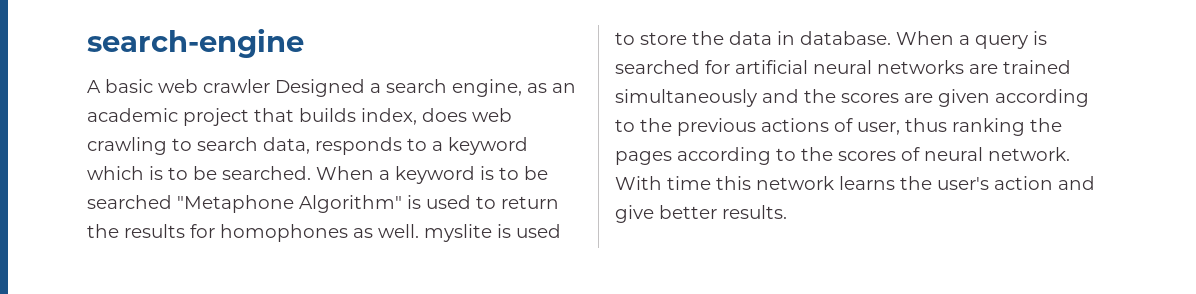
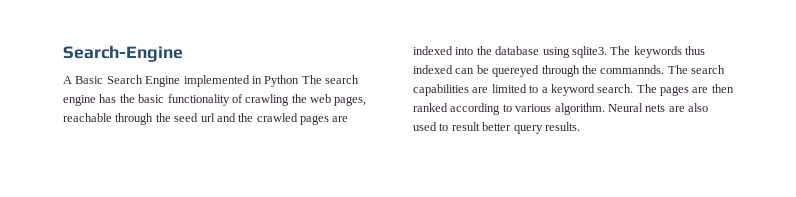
- search-engine
+ Search-Engine
- A basic web crawler Designed a search engine, as an academic project that builds index, does web crawling to search data, responds to a keyword which is to be searched. When a keyword is to be searched "Metaphone Algorithm" is used to return the results for homophones as well. myslite is used to store the data in database. When a query is searched for artificial neural networks are trained simultaneously and the scores are given according to the previous actions of user, thus ranking the pages according to the scores of neural network. With time this network learns the user's action and give better results.
+ A Basic Search Engine implemented in Python The search engine has the basic functionality of crawling the web pages, reachable through the seed url and the crawled pages are indexed into the database using sqlite3. The keywords thus indexed can be quereyed through the commannds. The search capabilities are limited to a keyword search. The pages are then ranked according to various algorithm. Neural nets are also used to result better query results.

